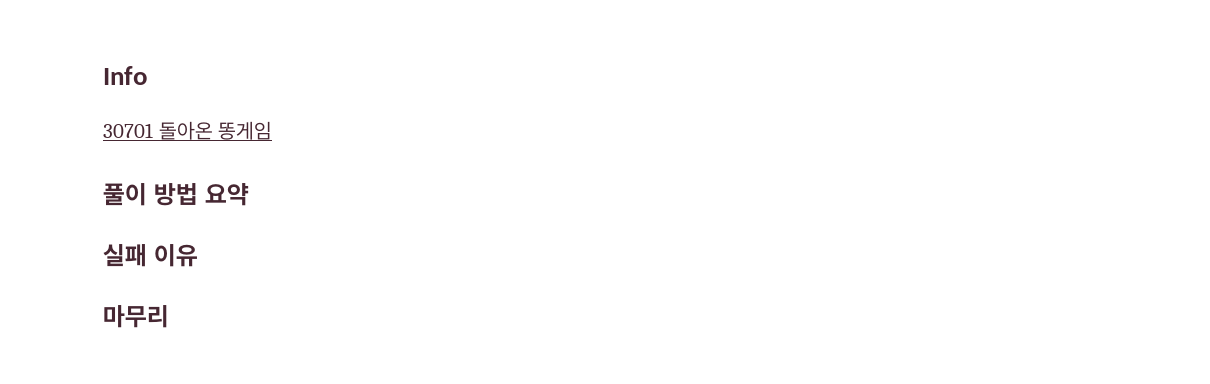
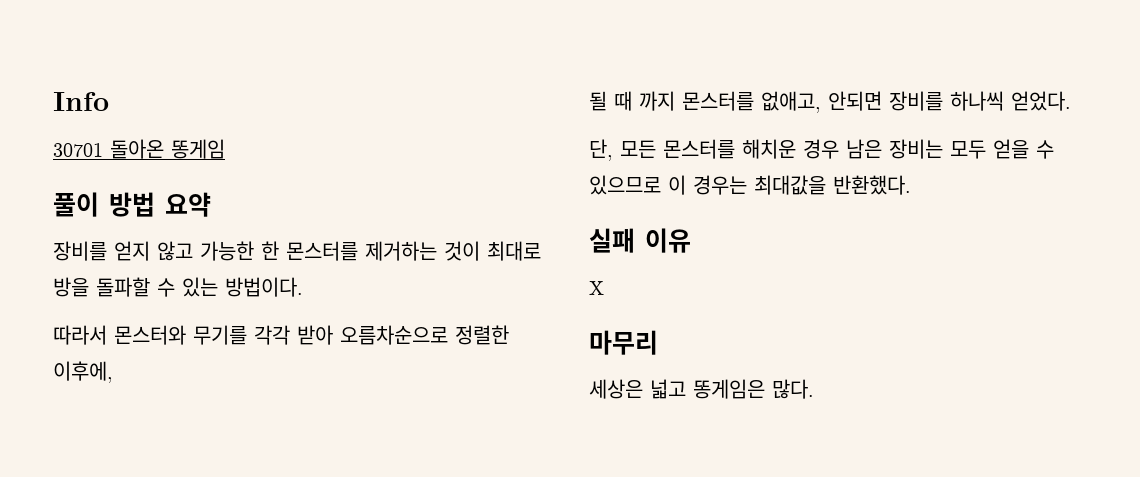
+ 장비를 얻지 않고 가능한 한 몬스터를 제거하는 것이 최대로 방을 돌파할 수 있는 방법이다.
+ 따라서 몬스터와 무기를 각각 받아 오름차순으로 정렬한 이후에,
+ 될 때 까지 몬스터를 없애고, 안되면 장비를 하나씩 얻었다.
+ 단, 모든 몬스터를 해치운 경우 남은 장비는 모두 얻을 수 있으므로 이 경우는 최대값을 반환했다.
+ X
+ 세상은 넓고 똥게임은 많다.

